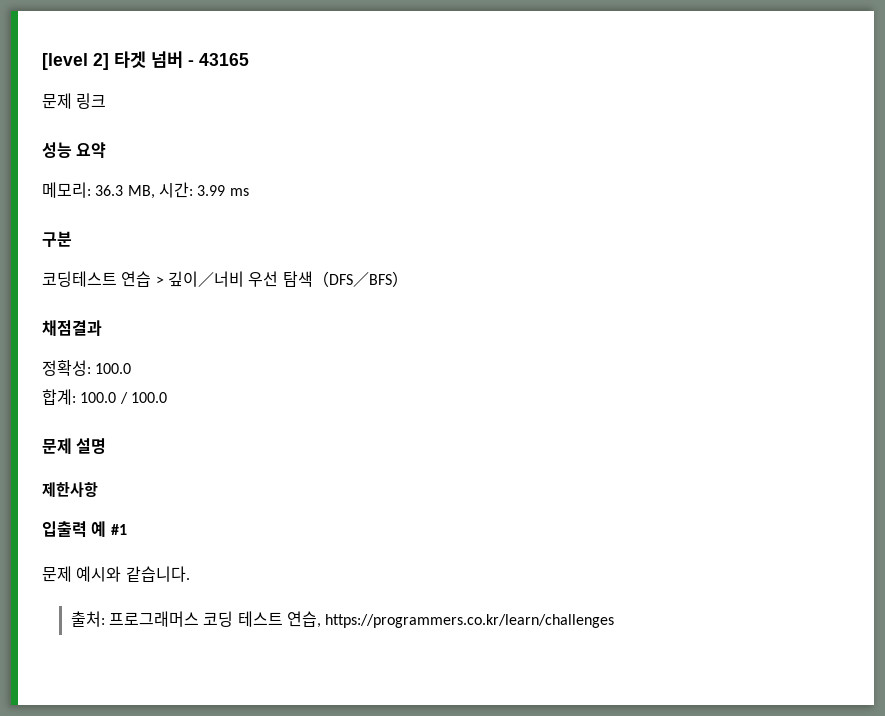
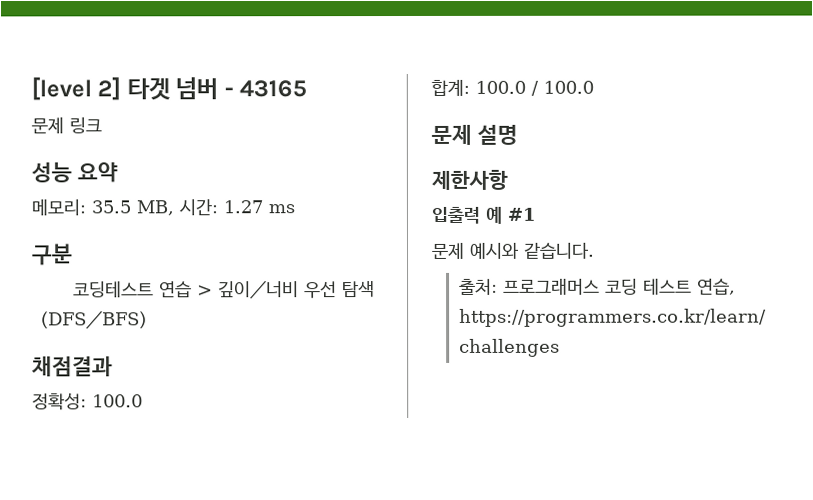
- 메모리: 36.3 MB, 시간: 3.99 ms
+ 메모리: 35.5 MB, 시간: 1.27 ms

